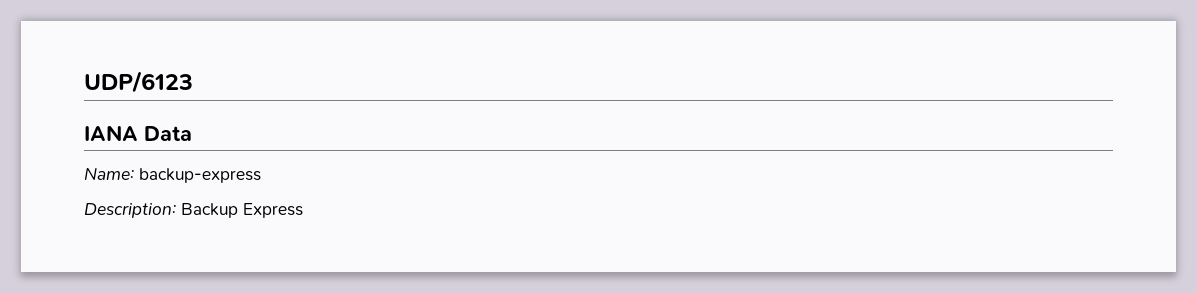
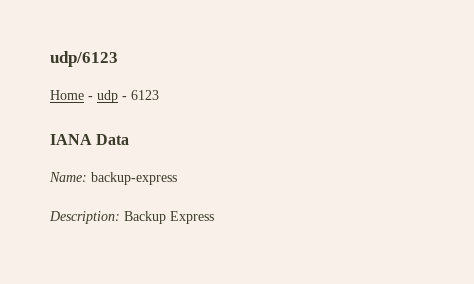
- UDP/6123
+ udp/6123
+ Home - udp - 6123

